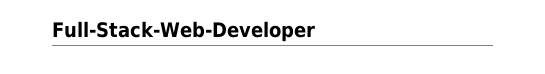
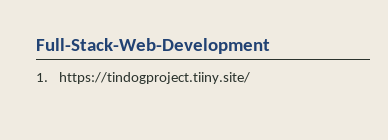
- Full-Stack-Web-Developer
+ Full-Stack-Web-Development
+ 1. https://tindogproject.tiiny.site/

